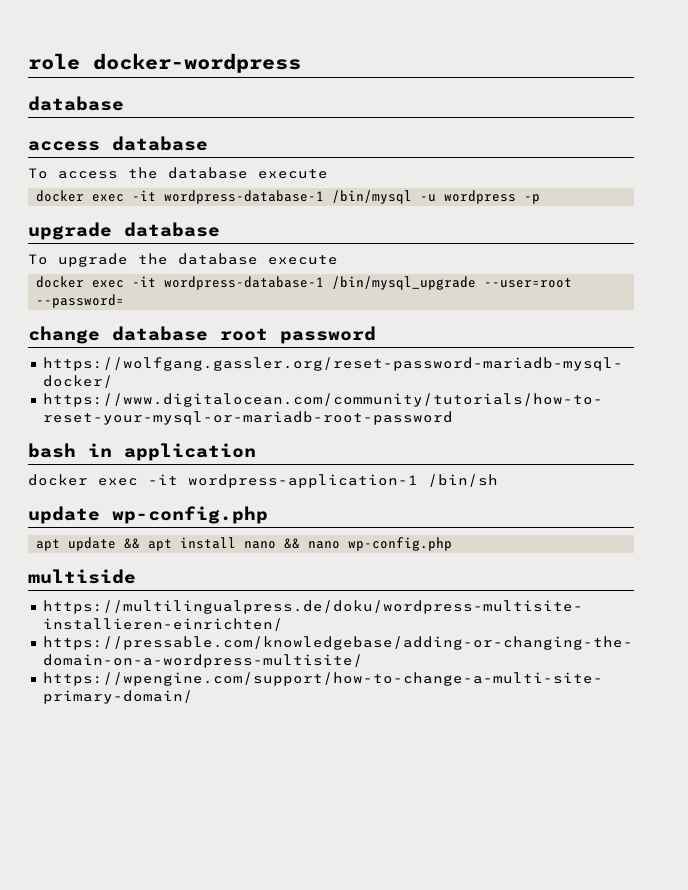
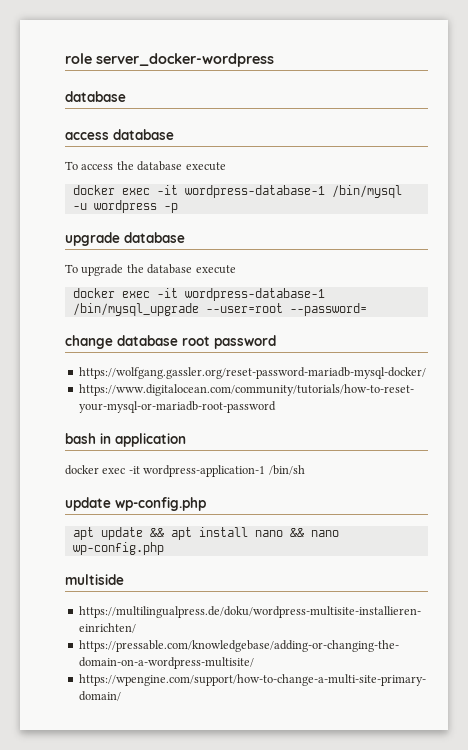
- role docker-wordpress
+ role server_docker-wordpress

